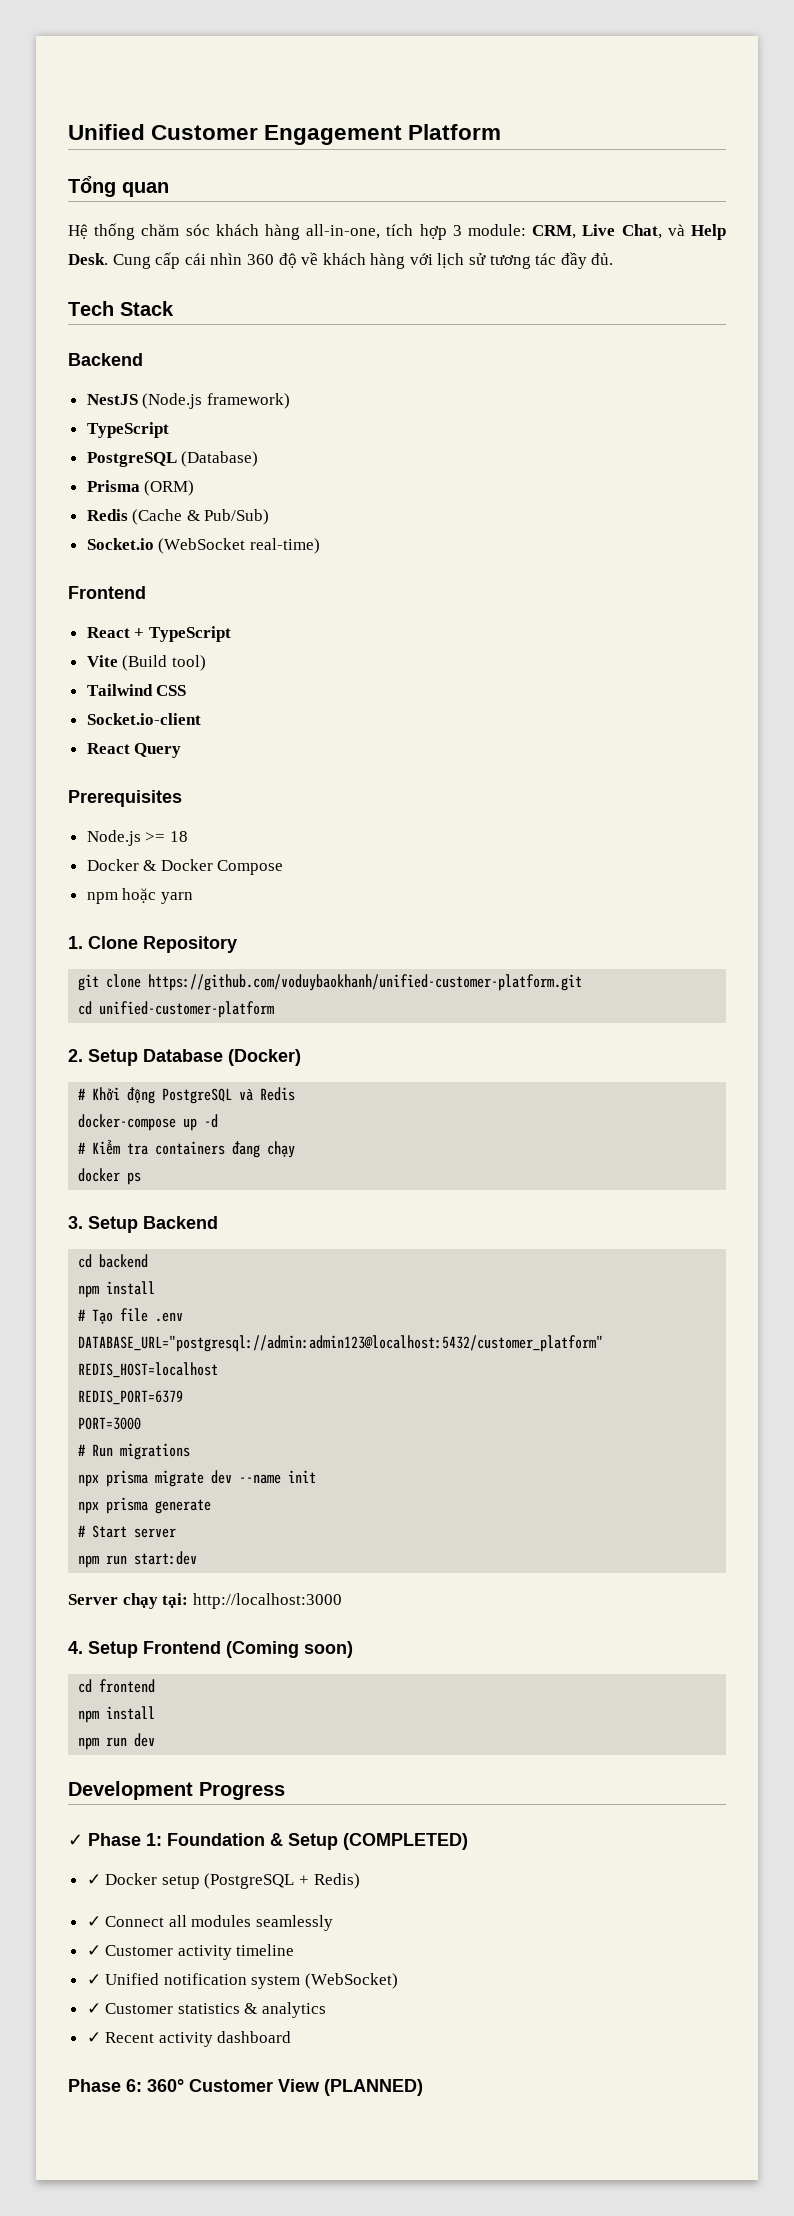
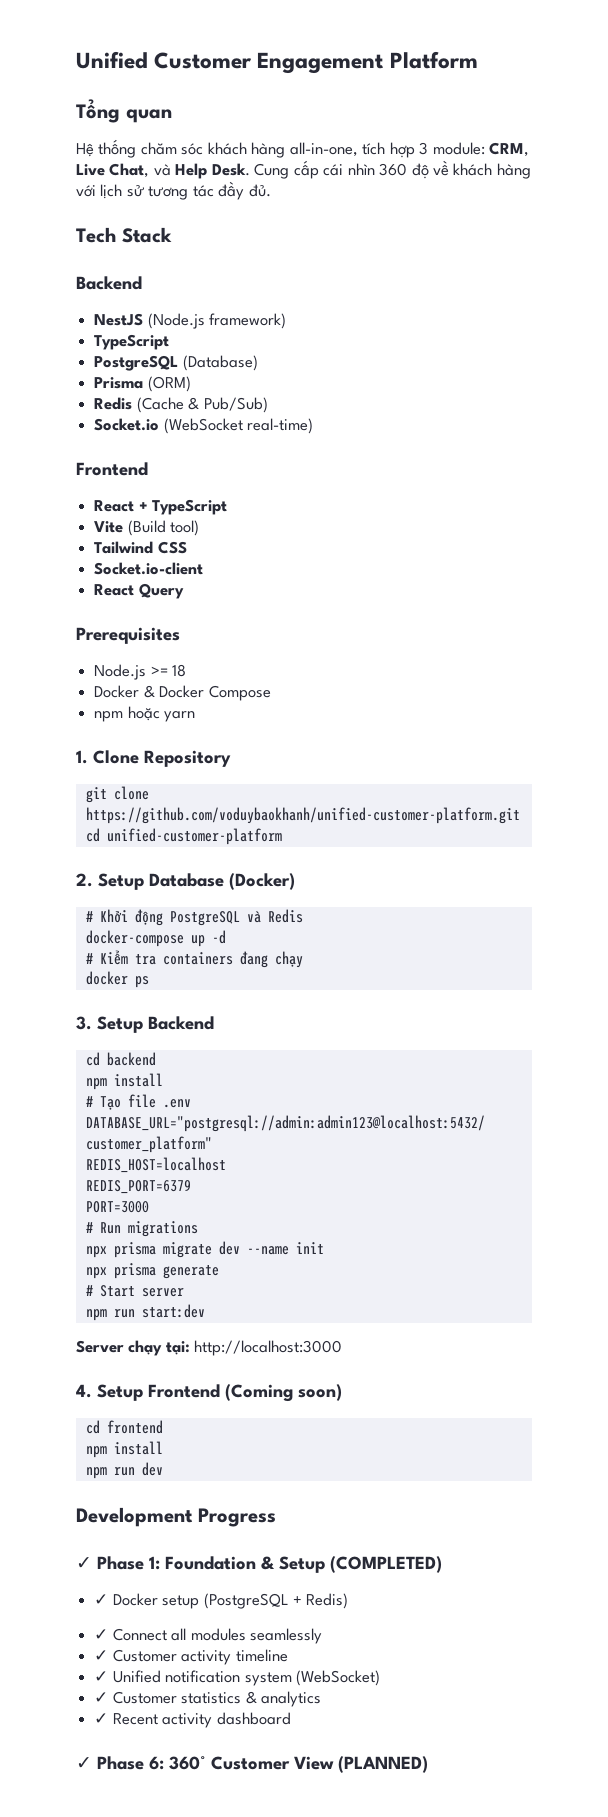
- Phase 6: 360° Customer View (PLANNED)
+ ✓ Phase 6: 360° Customer View (PLANNED)

